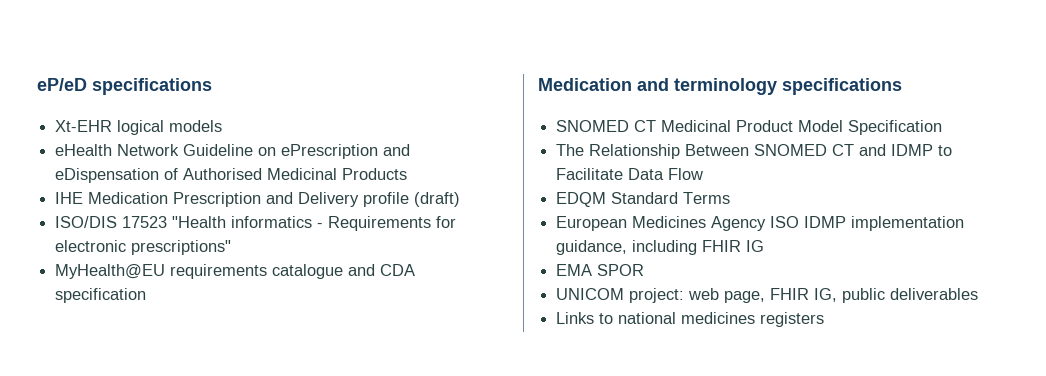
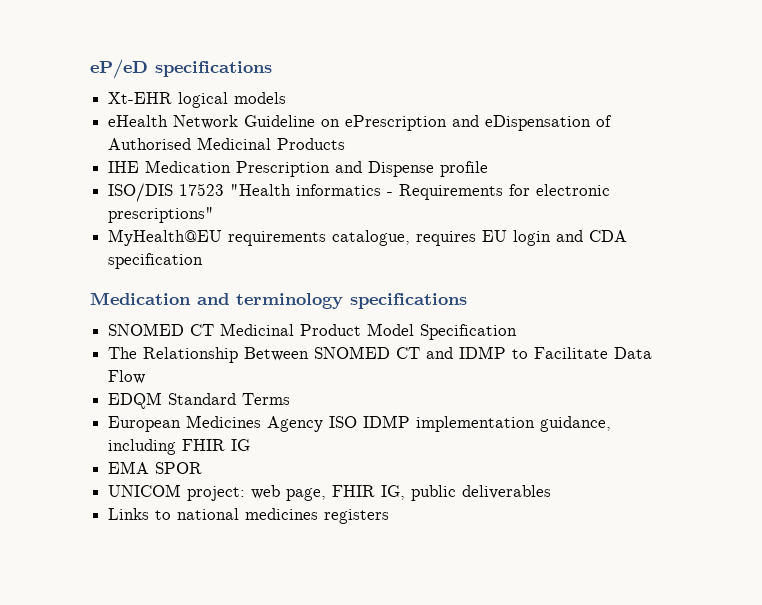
- IHE Medication Prescription and Delivery profile (draft)
+ IHE Medication Prescription and Dispense profile
- MyHealth@EU requirements catalogue and CDA specification
+ MyHealth@EU requirements catalogue, requires EU login and CDA specification

